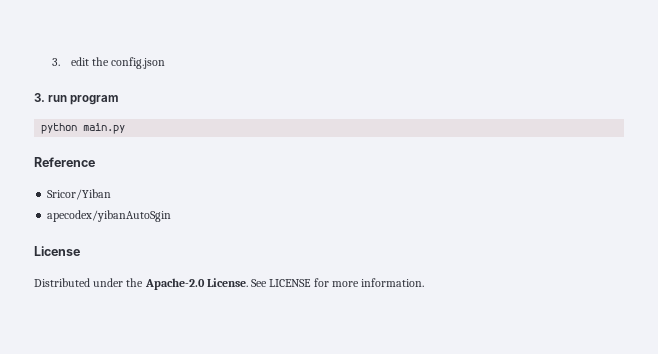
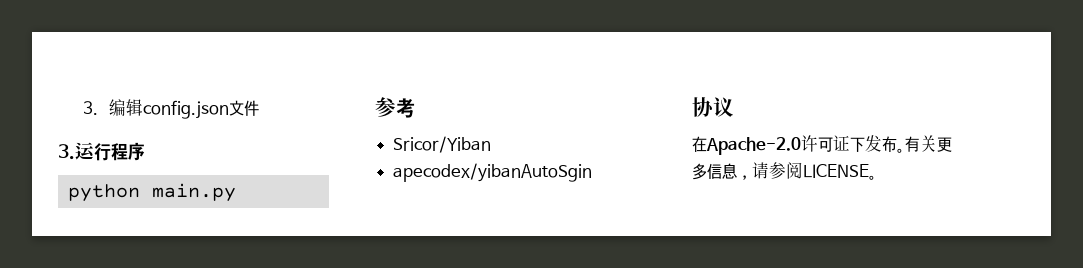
- 3. edit the config.json
- 3. run program
+ 3.编辑config.json文件
+ 3.运行程序
- Reference
+ 参考
- License
- Distributed under the Apache-2.0 License. See LICENSE for more information.
+ 协议
+ 在Apache-2.0许可证下发布。有关更多信息，请参阅LICENSE。

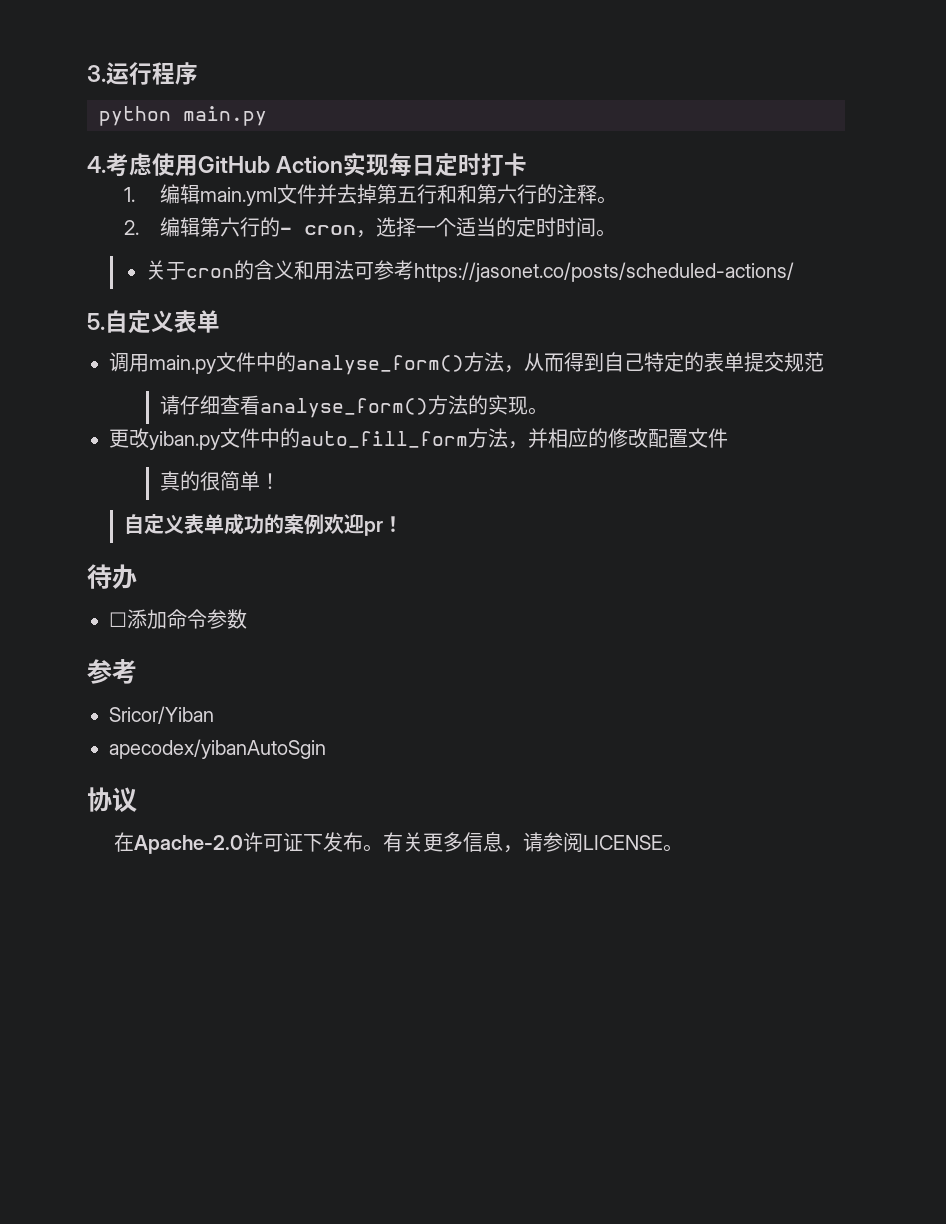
- 3.编辑config.json文件
+ 4.考虑使用GitHub Action实现每日定时打卡
+ 1.编辑main.yml文件并去掉第五行和和第六行的注释。
+ 2.编辑第六行的- cron，选择一个适当的定时时间。
+ 关于cron的含义和用法可参考https://jasonet.co/posts/scheduled-actions/
+ 5.自定义表单
+ 调用main.py文件中的analyse_form()方法，从而得到自己特定的表单提交规范
+ 请仔细查看analyse_form()方法的实现。
+ 更改yiban.py文件中的auto_fill_form方法，并相应的修改配置文件
+ 真的很简单！
+ 自定义表单成功的案例欢迎pr！
+ 待办
+ ☐添加命令参数

